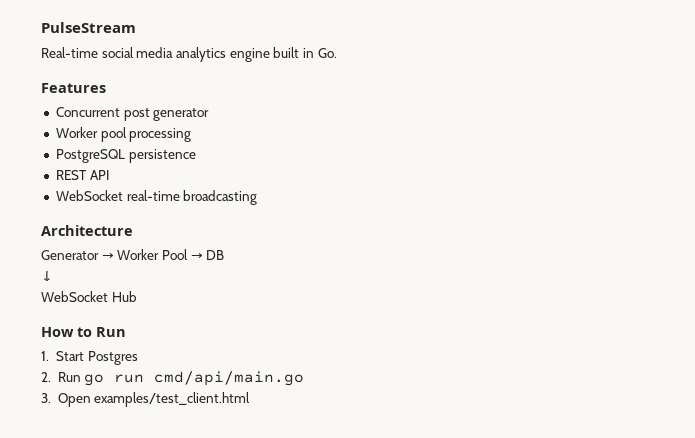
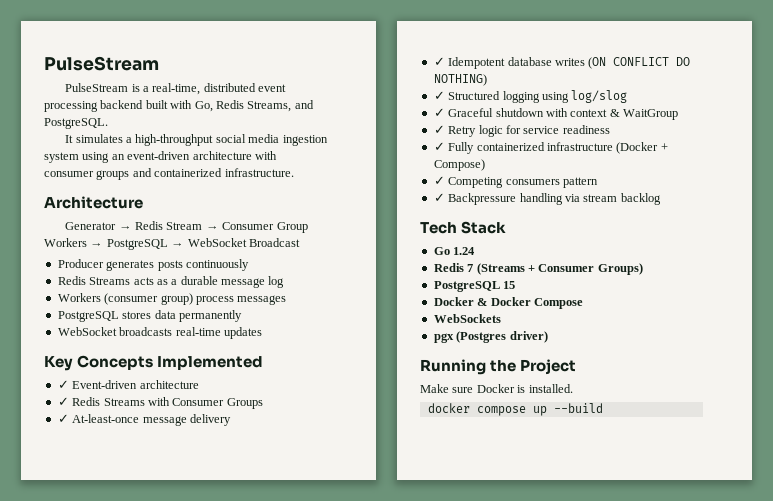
- Real-time social media analytics engine built in Go.
- Features
- Concurrent post generator
- Worker pool processing
- PostgreSQL persistence
- REST API
- WebSocket real-time broadcasting
+ PulseStream is a real-time, distributed event processing backend built with Go, Redis Streams, and PostgreSQL.
+ It simulates a high-throughput social media ingestion system using an event-driven architecture with consumer groups and containerized infrastructure.
  Architecture
- Generator → Worker Pool → DB
- ↓
- WebSocket Hub
- How to Run
- 1. Start Postgres
- 2. Run go run cmd/api/main.go
- 3. Open examples/test_client.html
+ Generator → Redis Stream → Consumer Group Workers → PostgreSQL → WebSocket Broadcast
+ Producer generates posts continuously
+ Redis Streams acts as a durable message log
+ Workers (consumer group) process messages
+ PostgreSQL stores data permanently
+ WebSocket broadcasts real-time updates
+ Key Concepts Implemented
+ ✓ Event-driven architecture
+ ✓ Redis Streams with Consumer Groups
+ ✓ At-least-once message delivery
+ ✓ Idempotent database writes (ON CONFLICT DO NOTHING)
+ ✓ Structured logging using log/slog
+ ✓ Graceful shutdown with context & WaitGroup
+ ✓ Retry logic for service readiness
+ ✓ Fully containerized infrastructure (Docker + Compose)
+ ✓ Competing consumers pattern
+ ✓ Backpressure handling via stream backlog
+ Tech Stack
+ Go 1.24
+ Redis 7 (Streams + Consumer Groups)
+ PostgreSQL 15
+ Docker & Docker Compose
+ WebSockets
+ pgx (Postgres driver)
+ Running the Project
+ Make sure Docker is installed.
+ docker compose up --build

